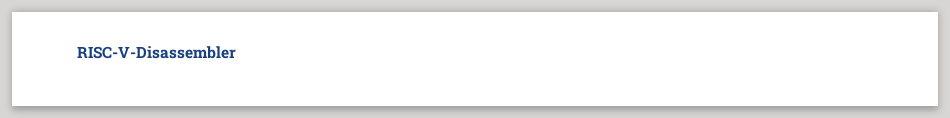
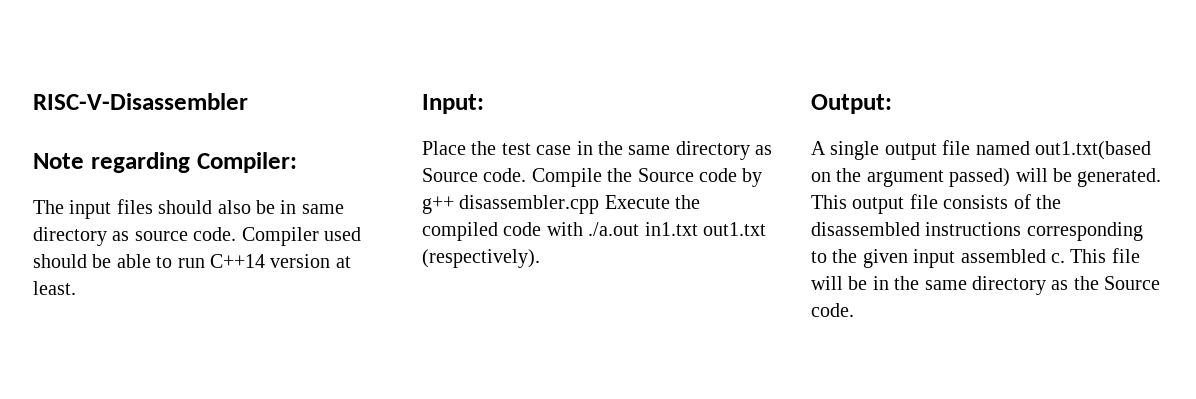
+ Note regarding Compiler:
+ The input files should also be in same directory as source code. Compiler used should be able to run C++14 version at least.
+ Input:
+ Place the test case in the same directory as Source code. Compile the Source code by g++ disassembler.cpp Execute the compiled code with ./a.out in1.txt out1.txt (respectively).
+ Output:
+ A single output file named out1.txt(based on the argument passed) will be generated. This output file consists of the disassembled instructions corresponding to the given input assembled c. This file will be in the same directory as the Source code.

